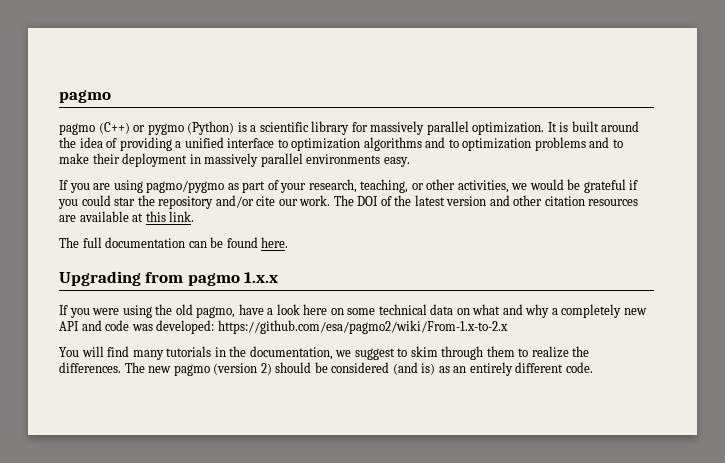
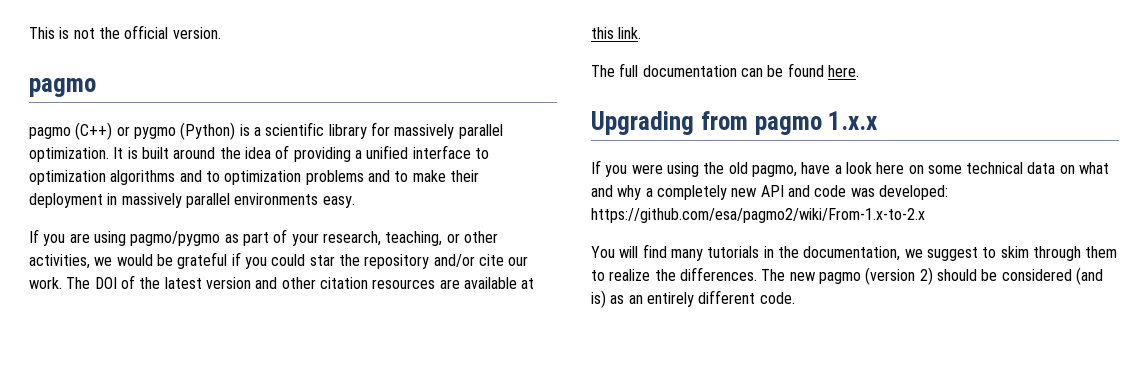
+ This is not the official version.

